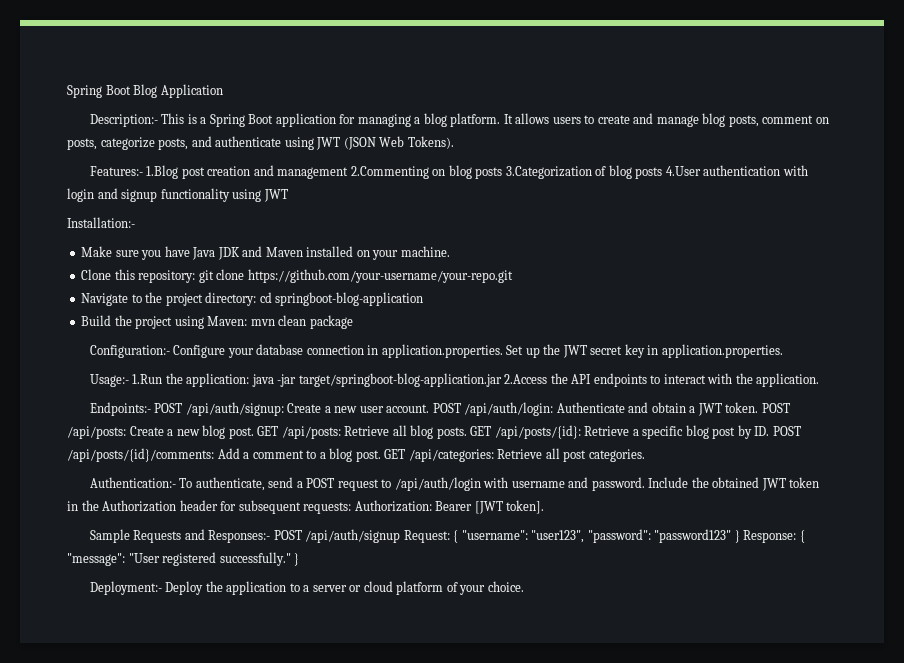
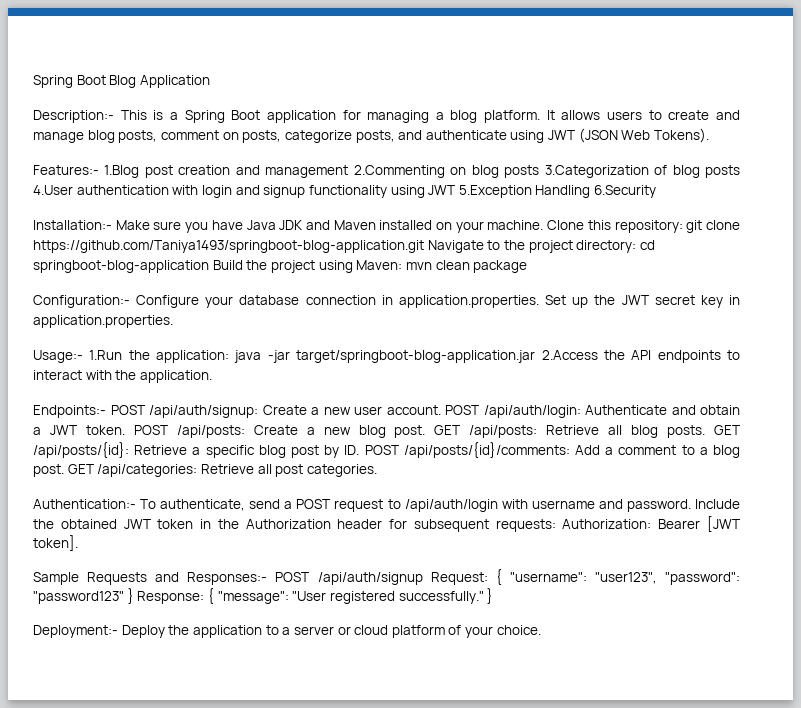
- Features:- 1.Blog post creation and management 2.Commenting on blog posts 3.Categorization of blog posts 4.User authentication with login and signup functionality using JWT
+ Features:- 1.Blog post creation and management 2.Commenting on blog posts 3.Categorization of blog posts 4.User authentication with login and signup functionality using JWT 5.Exception Handling 6.Security
- Installation:-
- Make sure you have Java JDK and Maven installed on your machine.
- Clone this repository: git clone https://github.com/your-username/your-repo.git
- Navigate to the project directory: cd springboot-blog-application
- Build the project using Maven: mvn clean package
+ Installation:- Make sure you have Java JDK and Maven installed on your machine. Clone this repository: git clone https://github.com/Taniya1493/springboot-blog-application.git Navigate to the project directory: cd springboot-blog-application Build the project using Maven: mvn clean package

